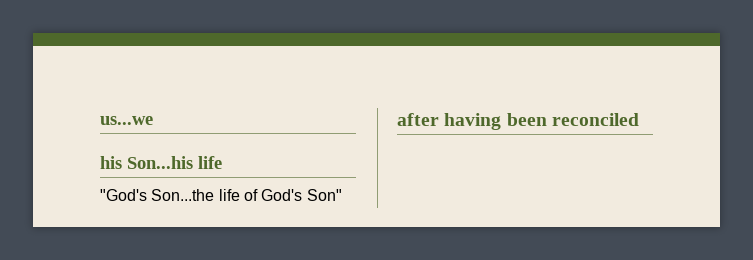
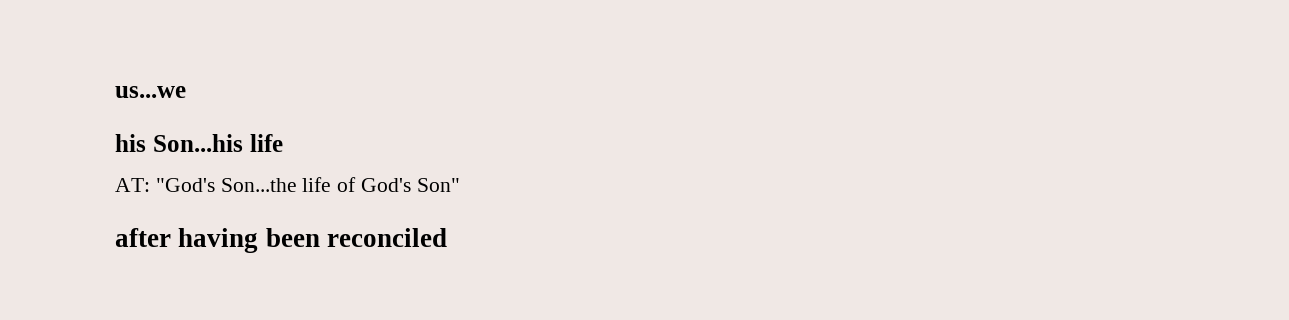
- "God's Son...the life of God's Son"
+ AT: "God's Son...the life of God's Son"

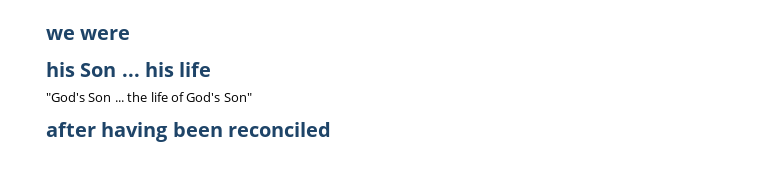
- us...we
- his Son...his life
- AT: "God's Son...the life of God's Son"
+ we were
+ his Son ... his life
+ "God's Son ... the life of God's Son"

